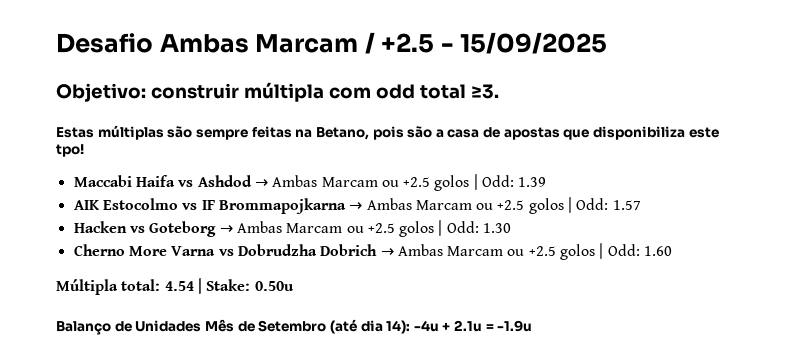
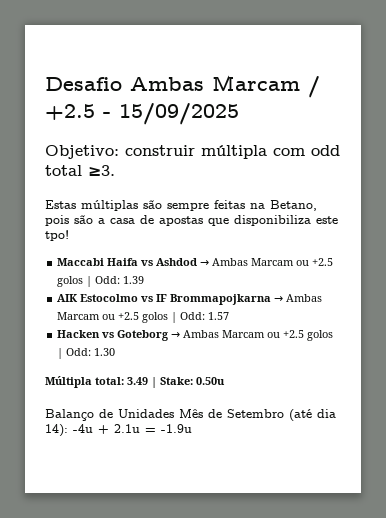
- Cherno More Varna vs Dobrudzha Dobrich → Ambas Marcam ou +2.5 golos | Odd: 1.60
- Múltipla total: 4.54 | Stake: 0.50u
+ Múltipla total: 3.49 | Stake: 0.50u

